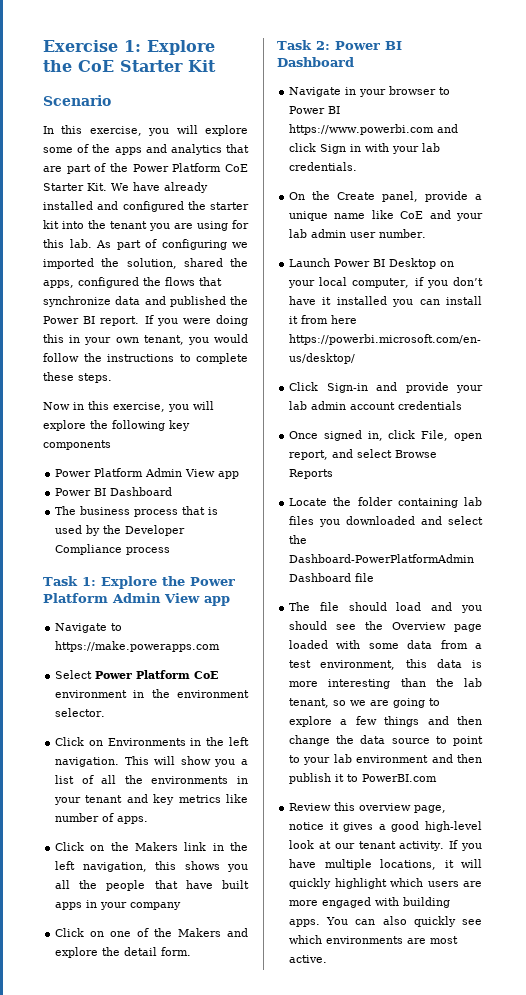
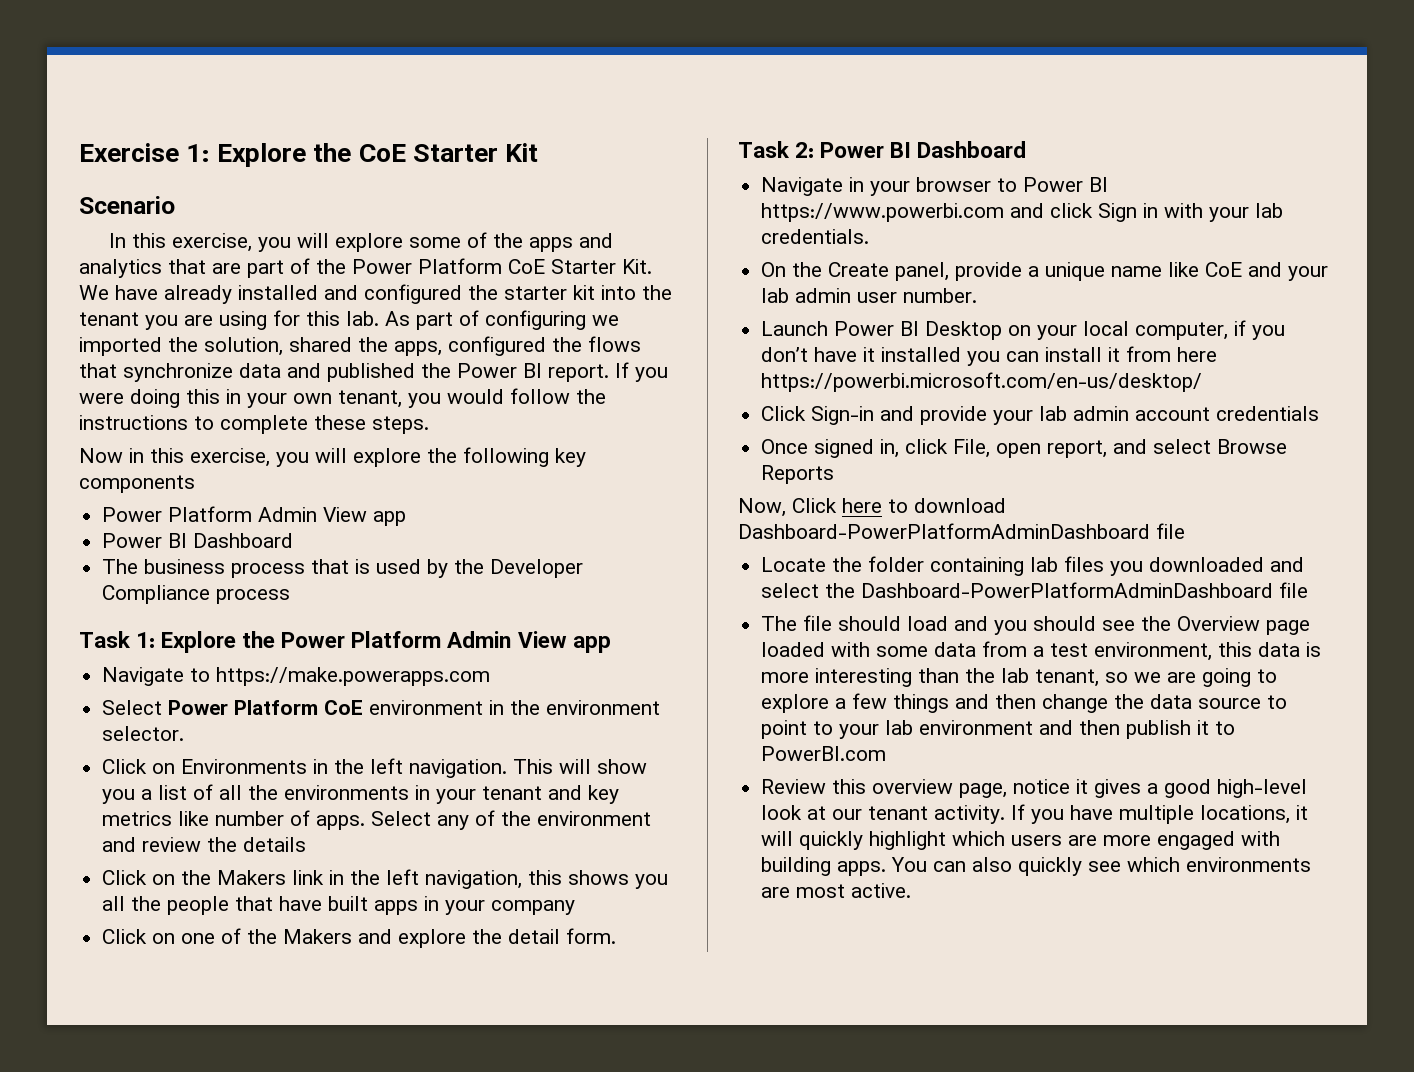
+ Select any of the environment and review the details
+ Now, Click here to download Dashboard-PowerPlatformAdminDashboard file

